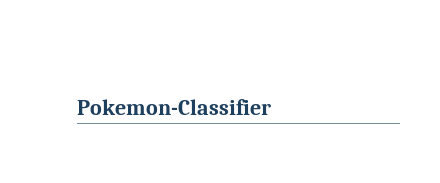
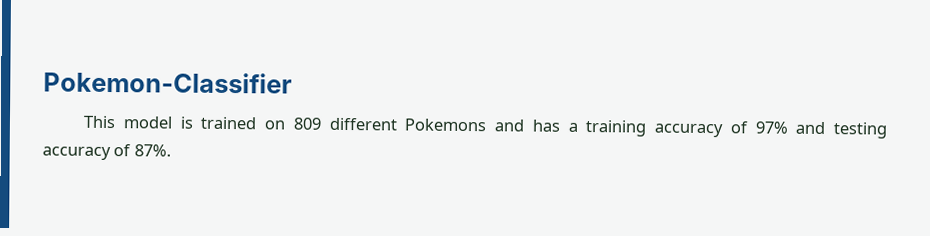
+ This model is trained on 809 different Pokemons and has a training accuracy of 97% and testing accuracy of 87%.

